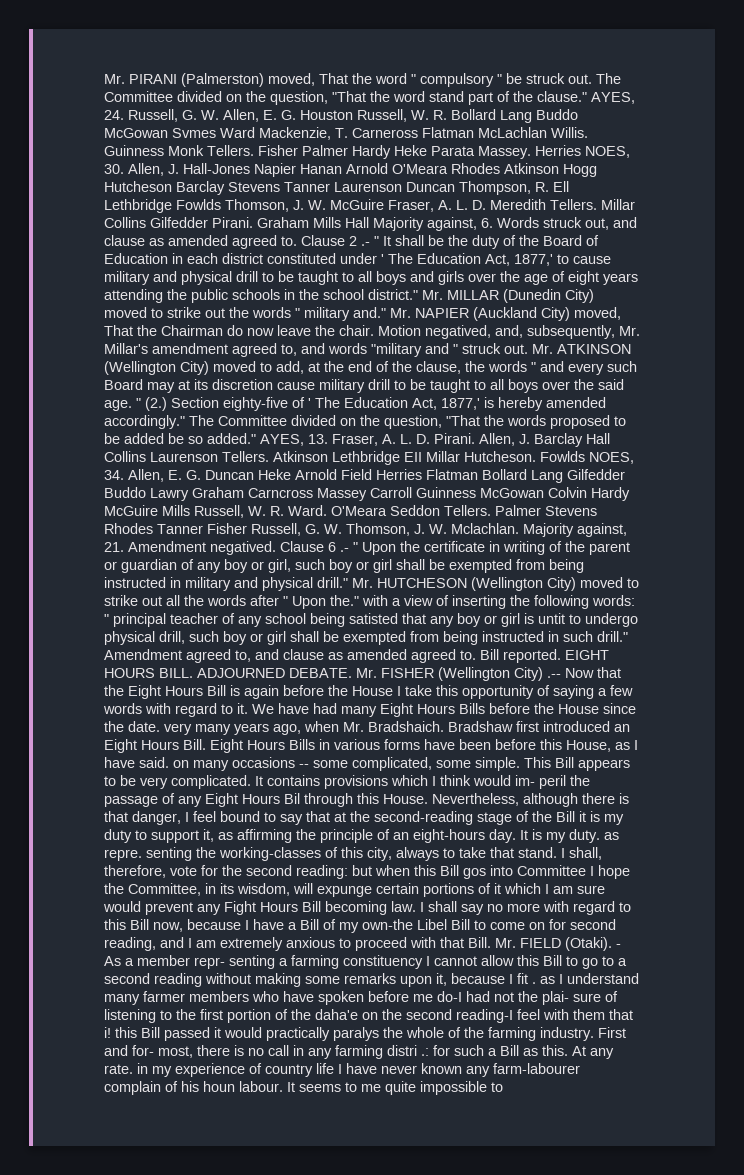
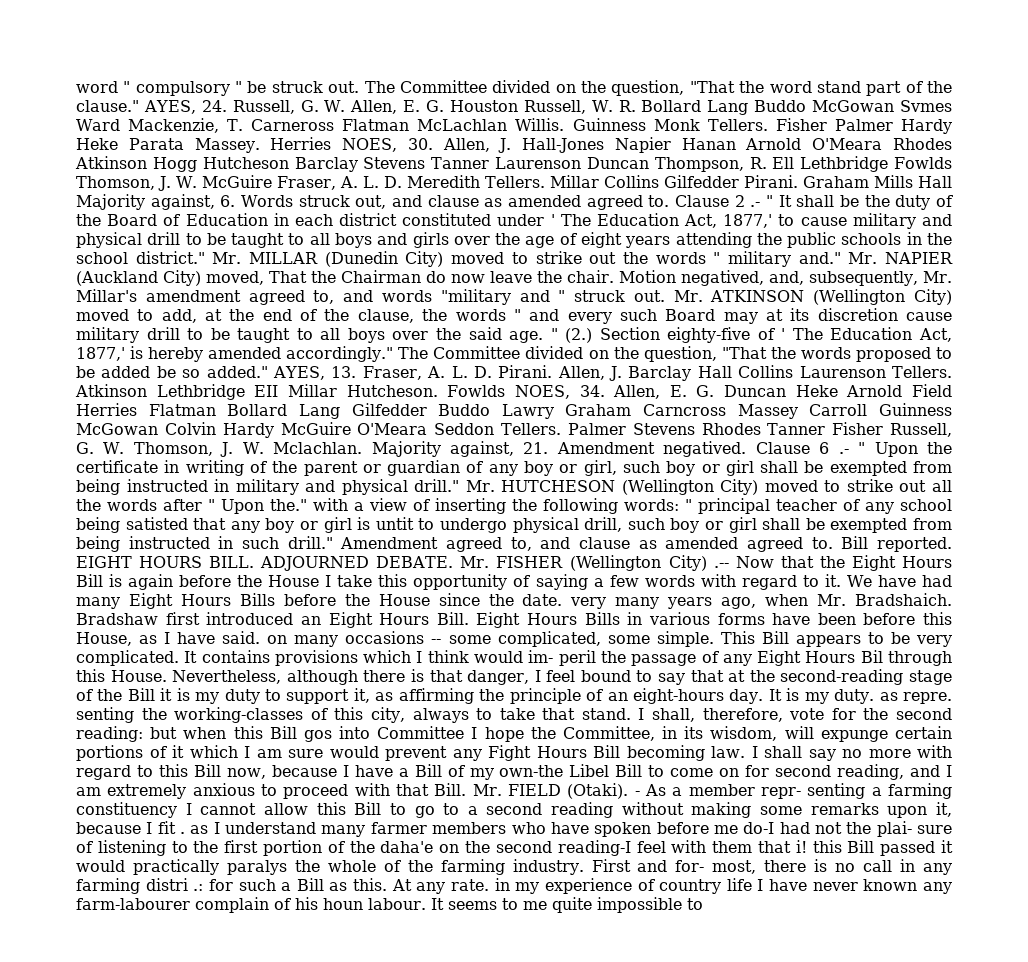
- Mr. PIRANI (Palmerston) moved, That the word " compulsory " be struck out.
+ word " compulsory " be struck out.
- Fowlds NOES, 34. Allen, E. G. Duncan Heke Arnold Field Herries Flatman Bollard Lang Gilfedder Buddo Lawry Graham Carncross Massey Carroll Guinness McGowan Colvin Hardy McGuire Mills Russell, W. R. Ward. O'Meara Seddon Tellers.
+ Fowlds NOES, 34. Allen, E. G. Duncan Heke Arnold Field Herries Flatman Bollard Lang Gilfedder Buddo Lawry Graham Carncross Massey Carroll Guinness McGowan Colvin Hardy McGuire O'Meara Seddon Tellers.

